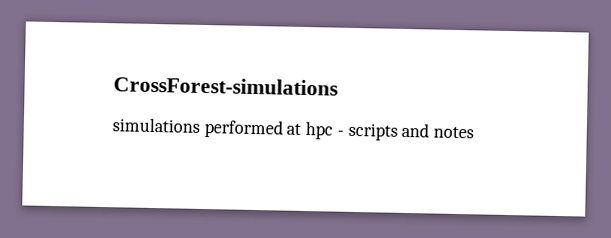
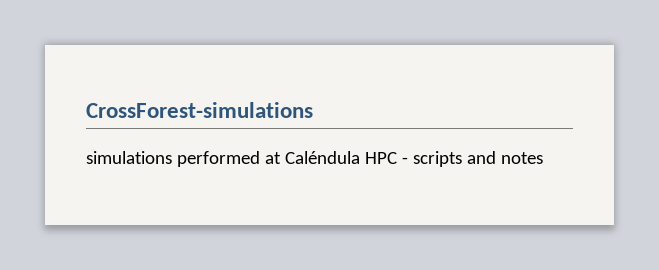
- simulations performed at hpc - scripts and notes
+ simulations performed at Caléndula HPC - scripts and notes

